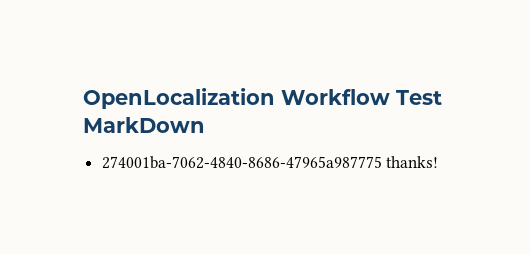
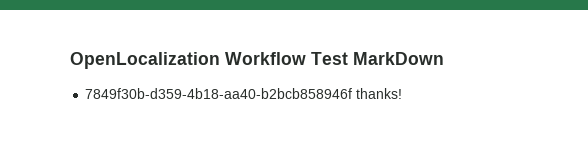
- 274001ba-7062-4840-8686-47965a987775 thanks!
+ 7849f30b-d359-4b18-aa40-b2bcb858946f thanks!

